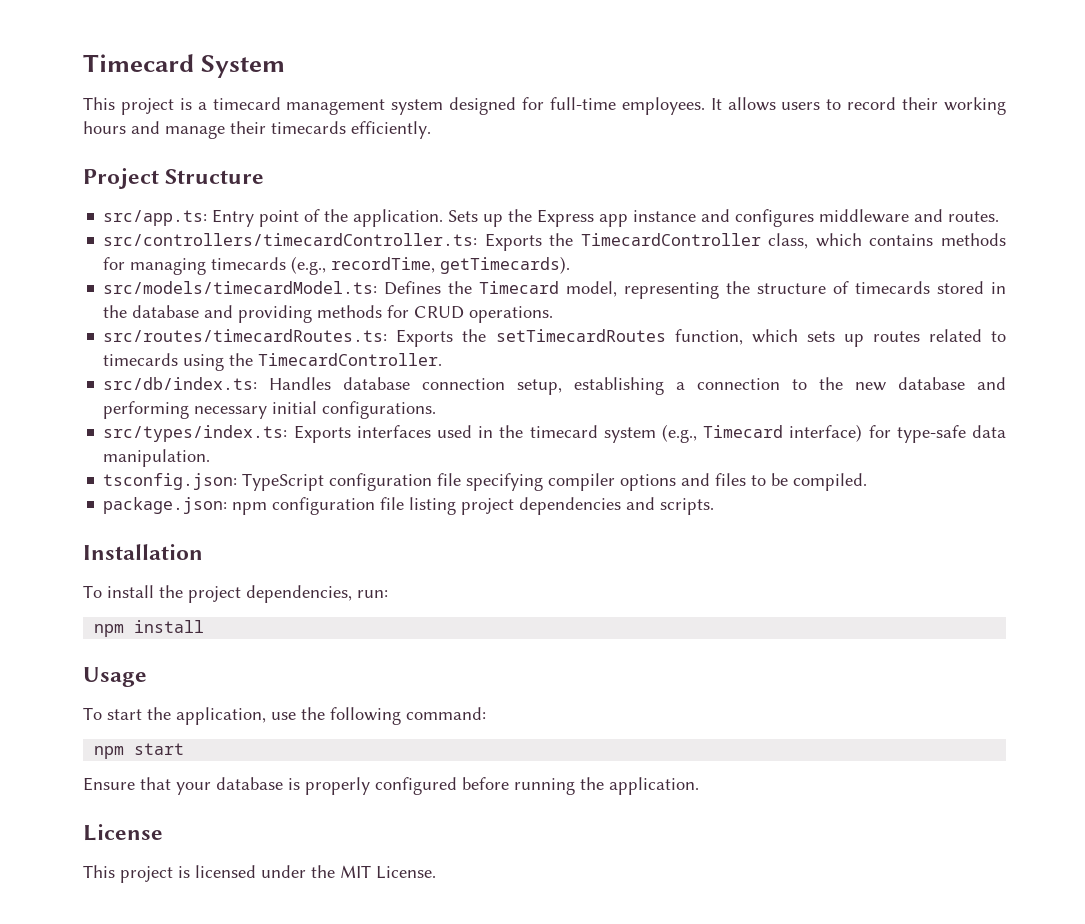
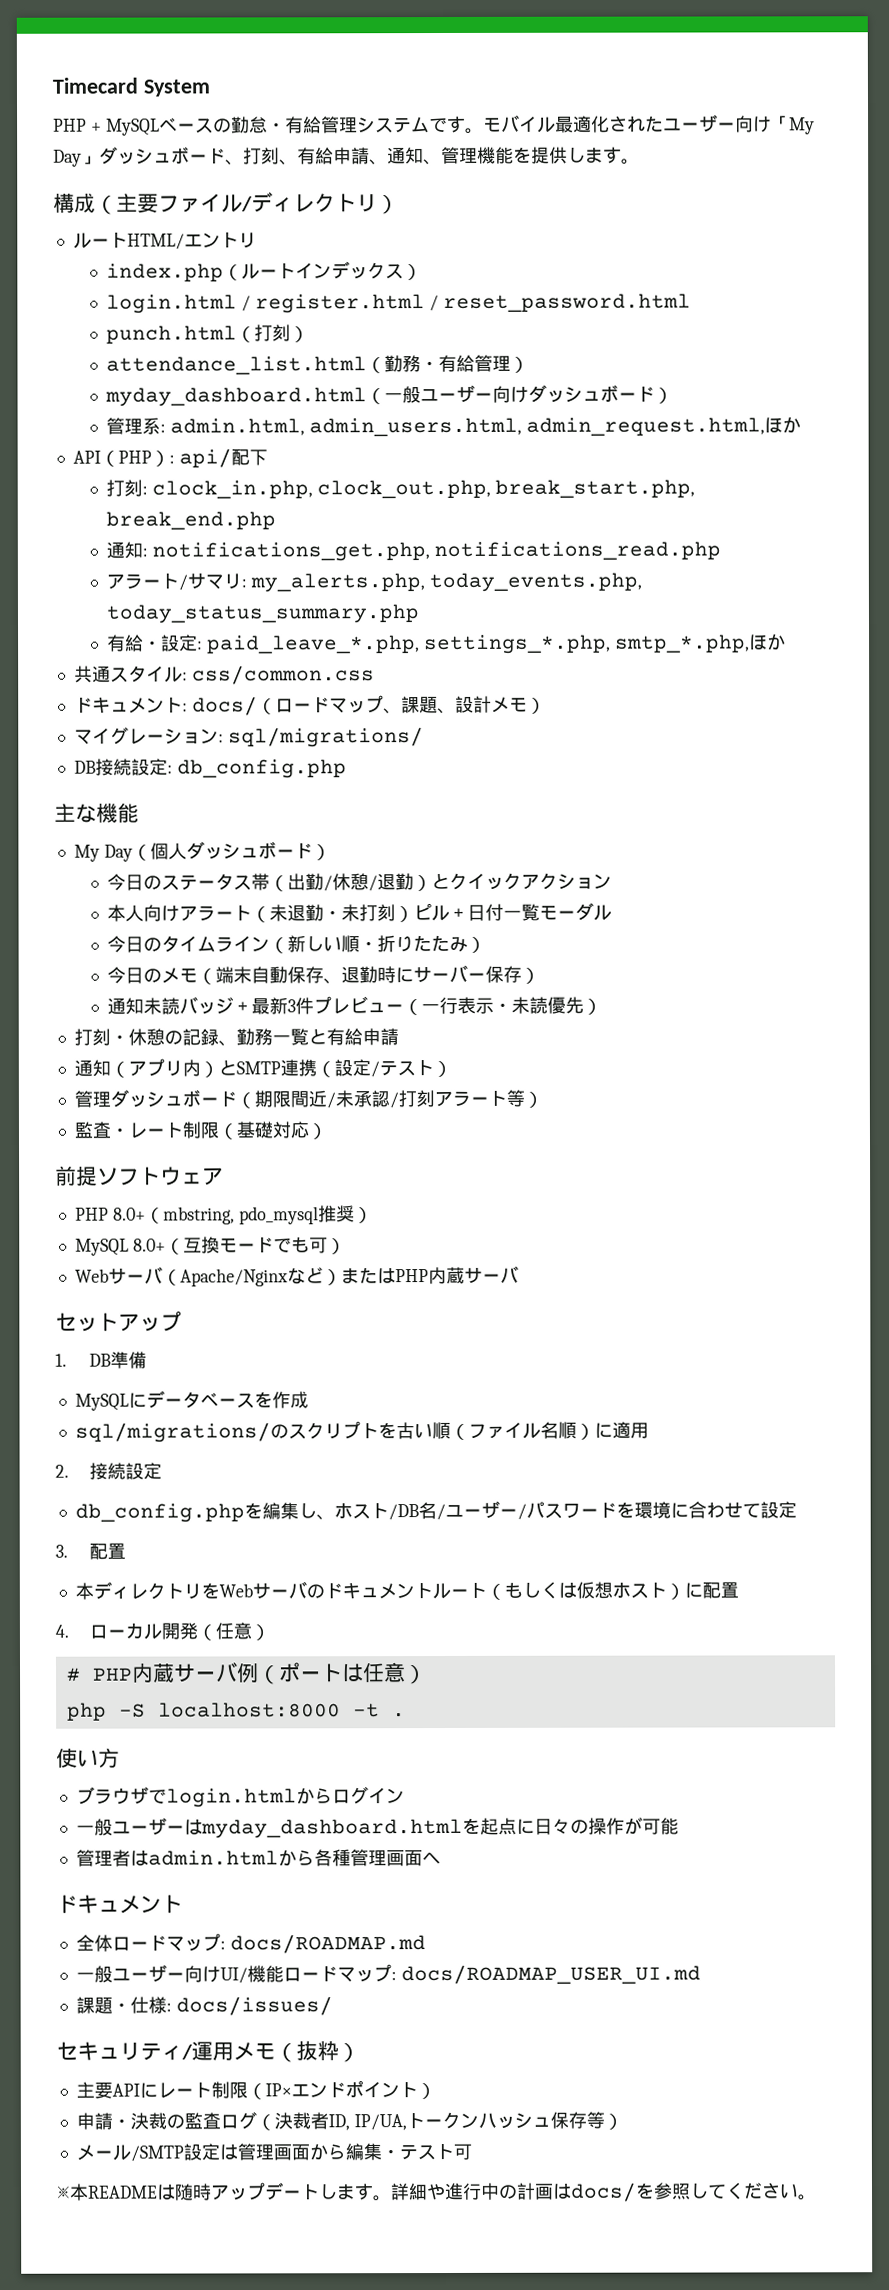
- This project is a timecard management system designed for full-time employees. It allows users to record their working hours and manage their timecards efficiently.
- Project Structure
- src/app.ts: Entry point of the application. Sets up the Express app instance and configures middleware and routes.
- src/controllers/timecardController.ts: Exports the TimecardController class, which contains methods for managing timecards (e.g., recordTime, getTimecards).
- src/models/timecardModel.ts: Defines the Timecard model, representing the structure of timecards stored in the database and providing methods for CRUD operations.
- src/routes/timecardRoutes.ts: Exports the setTimecardRoutes function, which sets up routes related to timecards using the TimecardController.
- src/db/index.ts: Handles database connection setup, establishing a connection to the new database and performing necessary initial configurations.
- src/types/index.ts: Exports interfaces used in the timecard system (e.g., Timecard interface) for type-safe data manipulation.
- tsconfig.json: TypeScript configuration file specifying compiler options and files to be compiled.
- package.json: npm configuration file listing project dependencies and scripts.
- Installation
- To install the project dependencies, run:
- npm install
- Usage
- To start the application, use the following command:
- npm start
- Ensure that your database is properly configured before running the application.
- License
- This project is licensed under the MIT License.
+ PHP + MySQLベースの勤怠・有給管理システムです。モバイル最適化されたユーザー向け「My Day」ダッシュボード、打刻、有給申請、通知、管理機能を提供します。
+ 構成（主要ファイル/ディレクトリ）
+ ルートHTML/エントリ
+ index.php（ルートインデックス）
+ login.html / register.html / reset_password.html
+ punch.html（打刻）
+ attendance_list.html（勤務・有給管理）
+ myday_dashboard.html（一般ユーザー向けダッシュボード）
+ 管理系: admin.html, admin_users.html, admin_request.html,ほか
+ API（PHP）: api/配下
+ 打刻: clock_in.php, clock_out.php, break_start.php, break_end.php
+ 通知: notifications_get.php, notifications_read.php
+ アラート/サマリ: my_alerts.php, today_events.php, today_status_summary.php
+ 有給・設定: paid_leave_*.php, settings_*.php, smtp_*.php,ほか
+ 共通スタイル: css/common.css
+ ドキュメント: docs/（ロードマップ、課題、設計メモ）
+ マイグレーション: sql/migrations/
+ DB接続設定: db_config.php
+ 主な機能
+ My Day（個人ダッシュボード）
+ 今日のステータス帯（出勤/休憩/退勤）とクイックアクション
+ 本人向けアラート（未退勤・未打刻）ピル＋日付一覧モーダル
+ 今日のタイムライン（新しい順・折りたたみ）
+ 今日のメモ（端末自動保存、退勤時にサーバー保存）
+ 通知未読バッジ＋最新3件プレビュー（一行表示・未読優先）
+ 打刻・休憩の記録、勤務一覧と有給申請
+ 通知（アプリ内）とSMTP連携（設定/テスト）
+ 管理ダッシュボード（期限間近/未承認/打刻アラート等）
+ 監査・レート制限（基礎対応）
+ 前提ソフトウェア
+ PHP 8.0+（mbstring, pdo_mysql推奨）
+ MySQL 8.0+（互換モードでも可）
+ Webサーバ（Apache/Nginxなど）またはPHP内蔵サーバ
+ セットアップ
+ 1. DB準備
+ MySQLにデータベースを作成
+ sql/migrations/のスクリプトを古い順（ファイル名順）に適用
+ 2.接続設定
+ db_config.phpを編集し、ホスト/DB名/ユーザー/パスワードを環境に合わせて設定
+ 3.配置
+ 本ディレクトリをWebサーバのドキュメントルート（もしくは仮想ホスト）に配置
+ 4.ローカル開発（任意）
+ # PHP内蔵サーバ例（ポートは任意）
+ php -S localhost:8000 -t .
+ 使い方
+ ブラウザでlogin.htmlからログイン
+ 一般ユーザーはmyday_dashboard.htmlを起点に日々の操作が可能
+ 管理者はadmin.htmlから各種管理画面へ
+ ドキュメント
+ 全体ロードマップ: docs/ROADMAP.md
+ 一般ユーザー向けUI/機能ロードマップ: docs/ROADMAP_USER_UI.md
+ 課題・仕様: docs/issues/
+ セキュリティ/運用メモ（抜粋）
+ 主要APIにレート制限（IP×エンドポイント）
+ 申請・決裁の監査ログ（決裁者ID, IP/UA,トークンハッシュ保存等）
+ メール/SMTP設定は管理画面から編集・テスト可
+ ※本READMEは随時アップデートします。詳細や進行中の計画はdocs/を参照してください。

